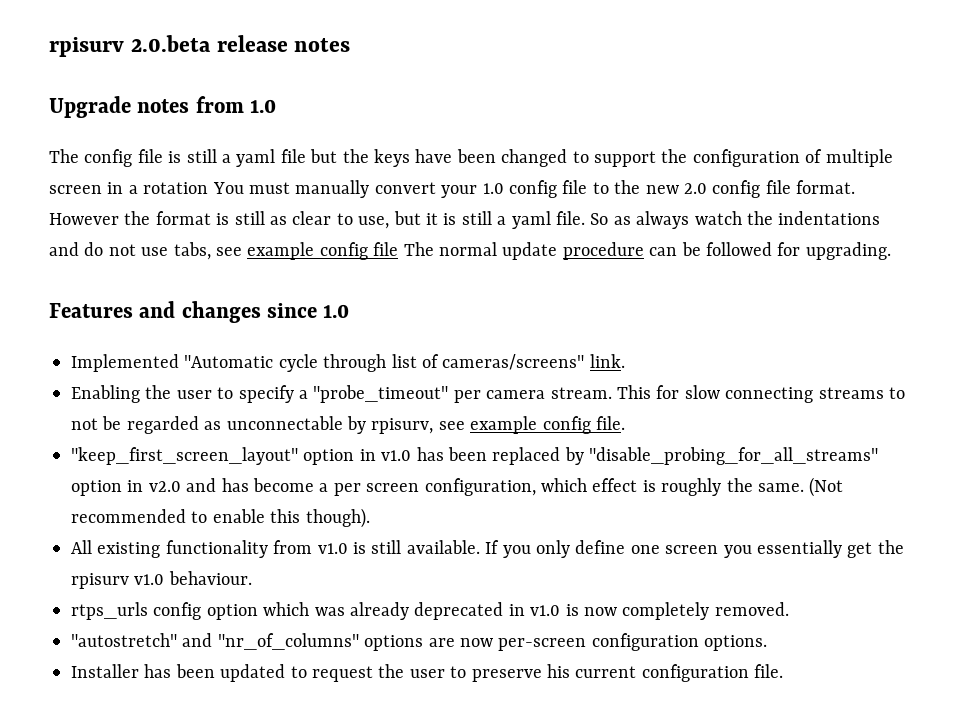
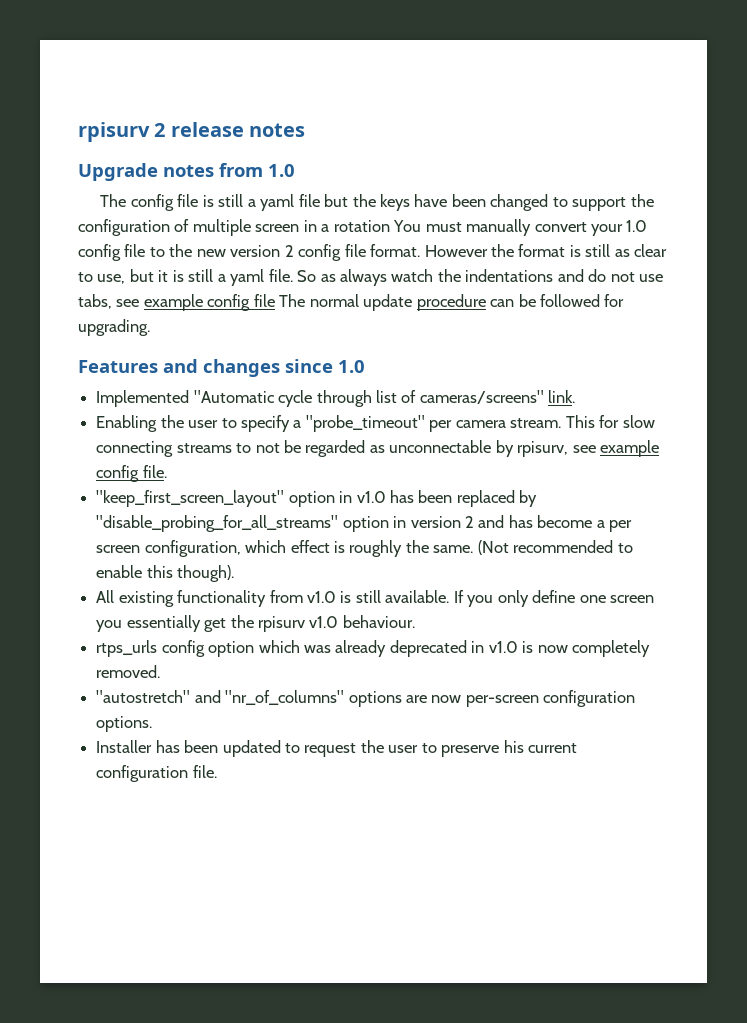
- rpisurv 2.0.beta release notes
+ rpisurv 2 release notes
- The config file is still a yaml file but the keys have been changed to support the configuration of multiple screen in a rotation You must manually convert your 1.0 config file to the new 2.0 config file format.
+ The config file is still a yaml file but the keys have been changed to support the configuration of multiple screen in a rotation You must manually convert your 1.0 config file to the new version 2 config file format.
- "keep_first_screen_layout" option in v1.0 has been replaced by "disable_probing_for_all_streams" option in v2.0 and has become a per screen configuration, which effect is roughly the same.
+ "keep_first_screen_layout" option in v1.0 has been replaced by "disable_probing_for_all_streams" option in version 2 and has become a per screen configuration, which effect is roughly the same.

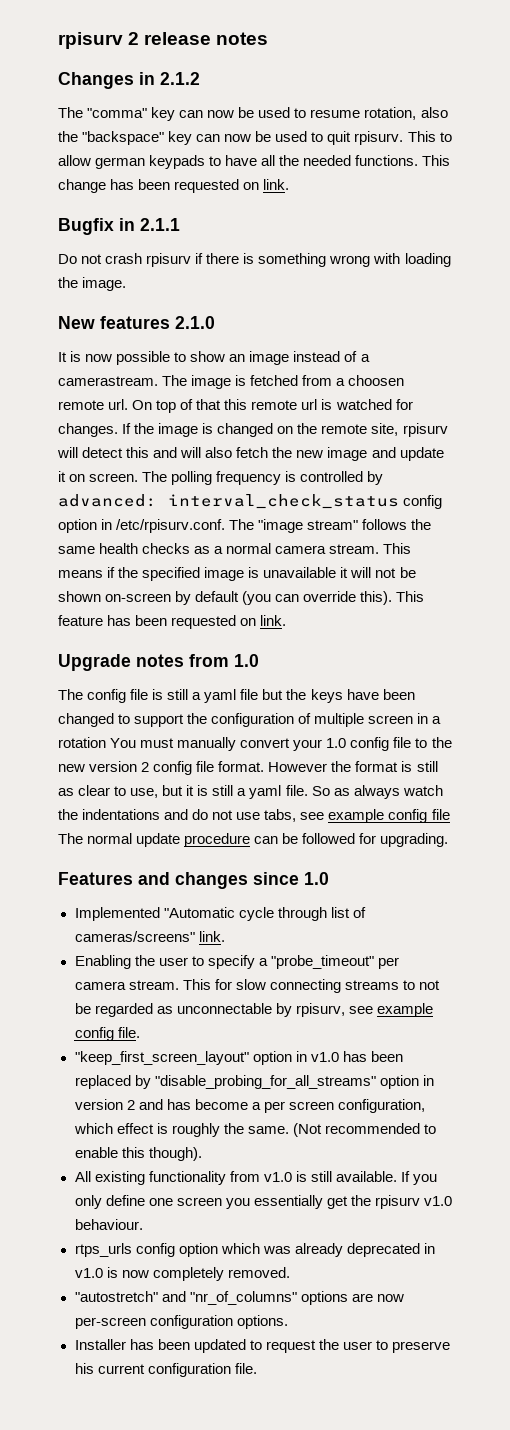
+ Changes in 2.1.2
+ The "comma" key can now be used to resume rotation, also the "backspace" key can now be used to quit rpisurv. This to allow german keypads to have all the needed functions. This change has been requested on link.
+ Bugfix in 2.1.1
+ Do not crash rpisurv if there is something wrong with loading the image.
+ New features 2.1.0
+ It is now possible to show an image instead of a camerastream. The image is fetched from a choosen remote url. On top of that this remote url is watched for changes. If the image is changed on the remote site, rpisurv will detect this and will also fetch the new image and update it on screen. The polling frequency is controlled by advanced: interval_check_status config option in /etc/rpisurv.conf. The "image stream" follows the same health checks as a normal camera stream. This means if the specified image is unavailable it will not be shown on-screen by default (you can override this). This feature has been requested on link.

